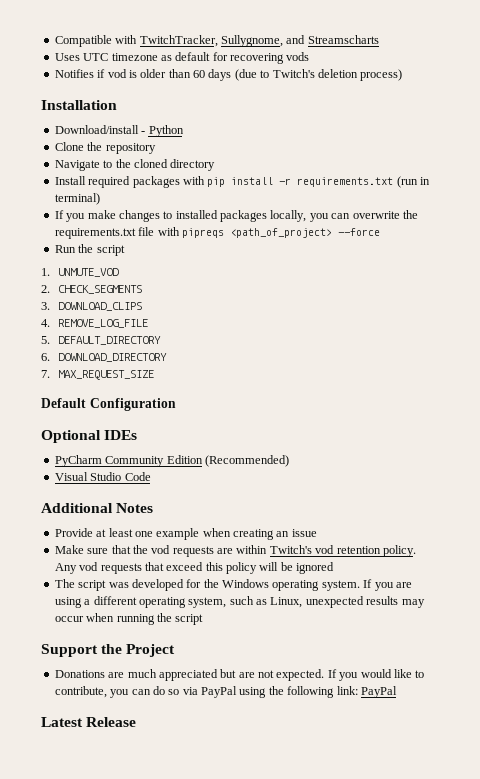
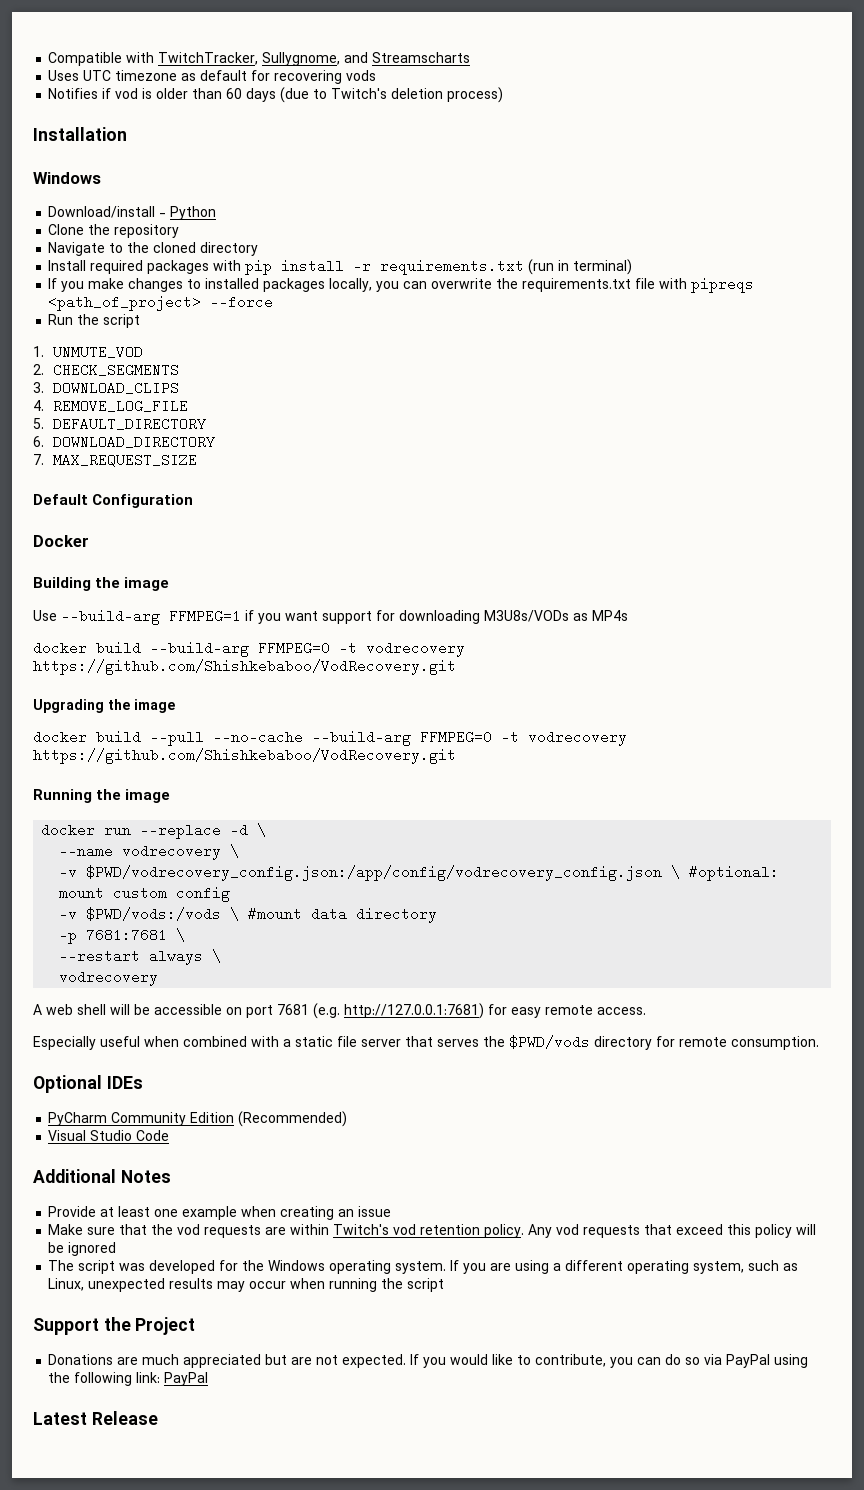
  Installation
+ Windows
+ Docker
+ Building the image
+ Use --build-arg FFMPEG=1 if you want support for downloading M3U8s/VODs as MP4s
+ docker build --build-arg FFMPEG=0 -t vodrecovery https://github.com/Shishkebaboo/VodRecovery.git
+ Upgrading the image
+ docker build --pull --no-cache --build-arg FFMPEG=0 -t vodrecovery https://github.com/Shishkebaboo/VodRecovery.git
+ Running the image
+ docker run --replace -d \
+ --name vodrecovery \
+ -v $PWD/vodrecovery_config.json:/app/config/vodrecovery_config.json \ #optional: mount custom config
+ -v $PWD/vods:/vods \ #mount data directory
+ -p 7681:7681 \
+ --restart always \
+ vodrecovery
+ A web shell will be accessible on port 7681 (e.g. http://127.0.0.1:7681) for easy remote access.
+ Especially useful when combined with a static file server that serves the $PWD/vods directory for remote consumption.

